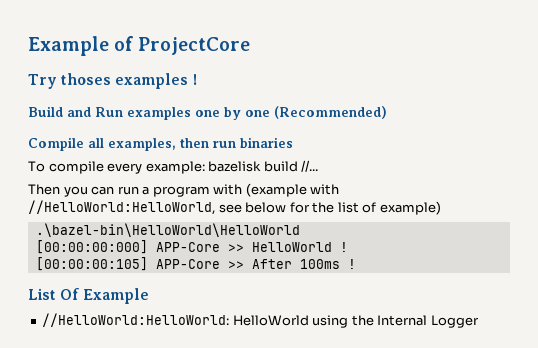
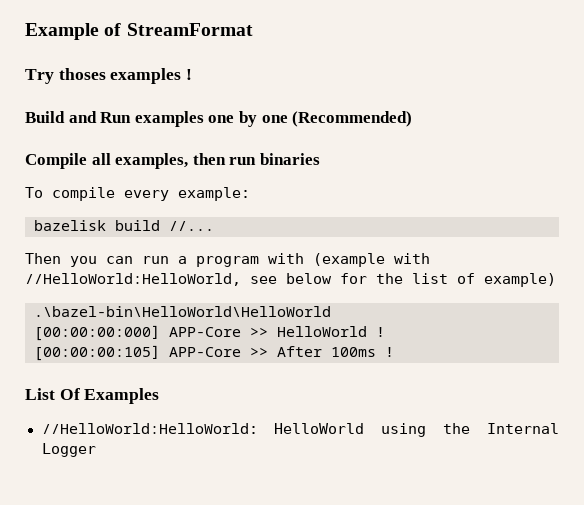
- Example of ProjectCore
+ Example of StreamFormat
- To compile every example: bazelisk build //...
+ To compile every example:
+ bazelisk build //...
- List Of Example
+ List Of Examples

